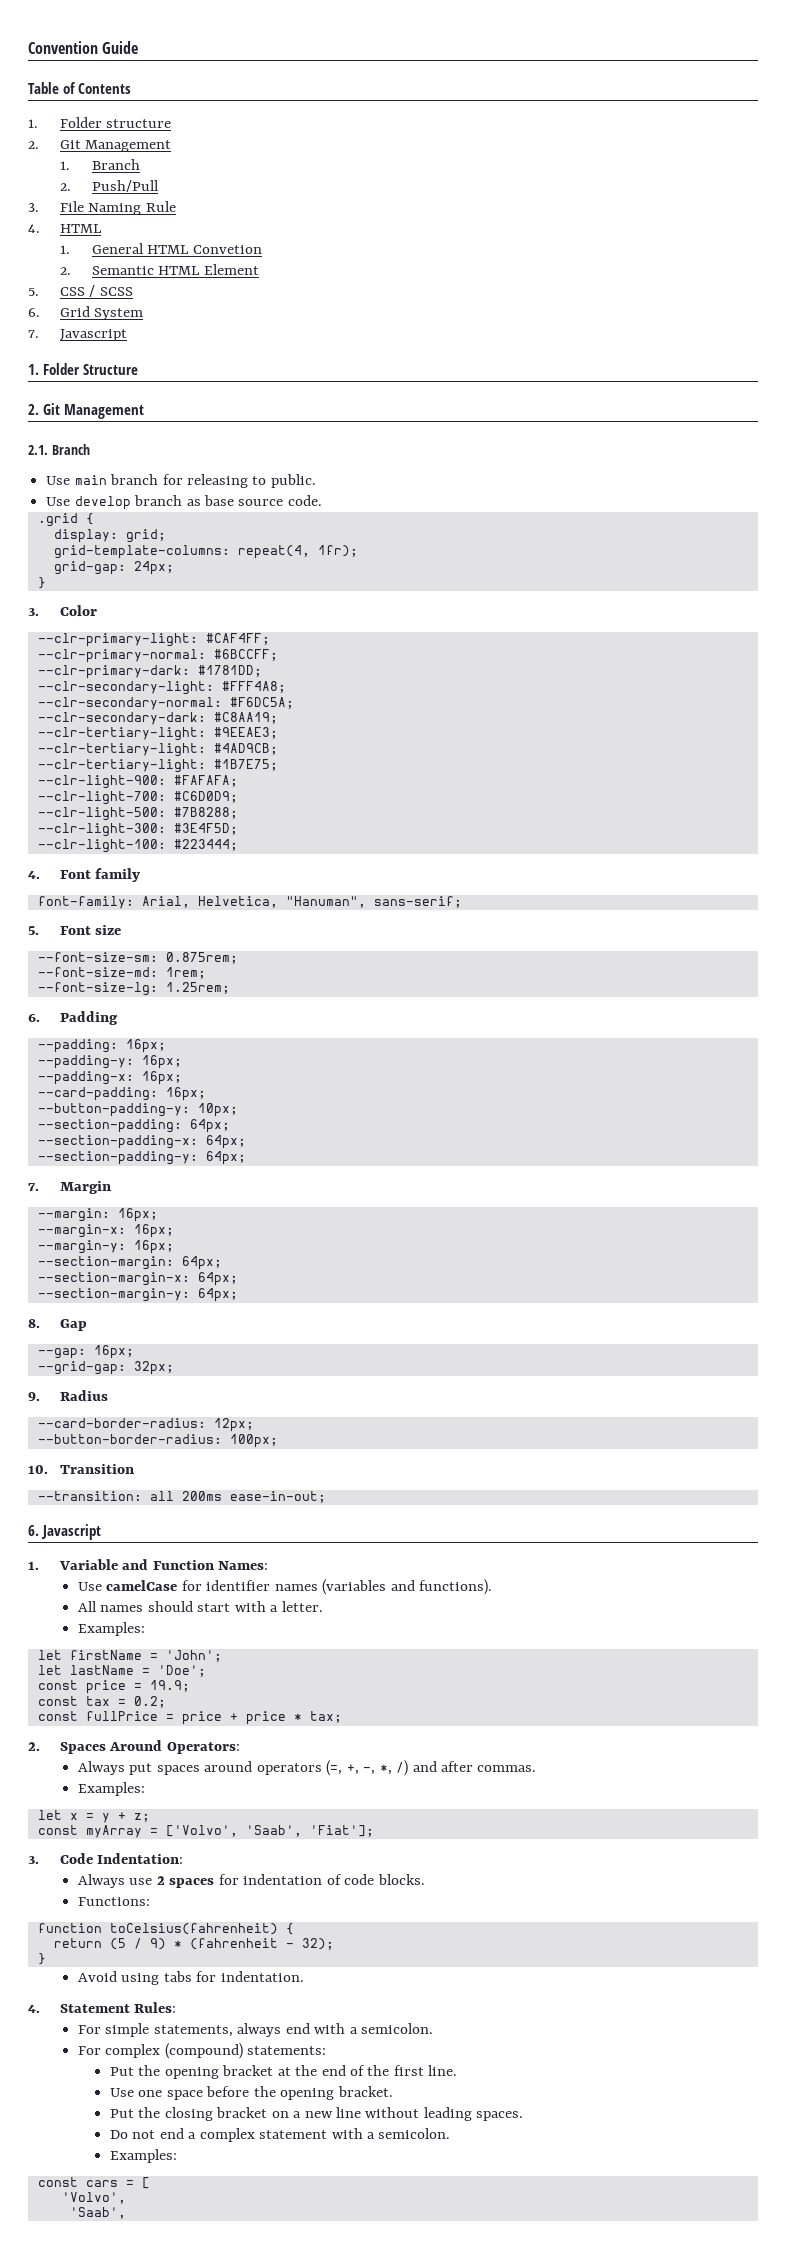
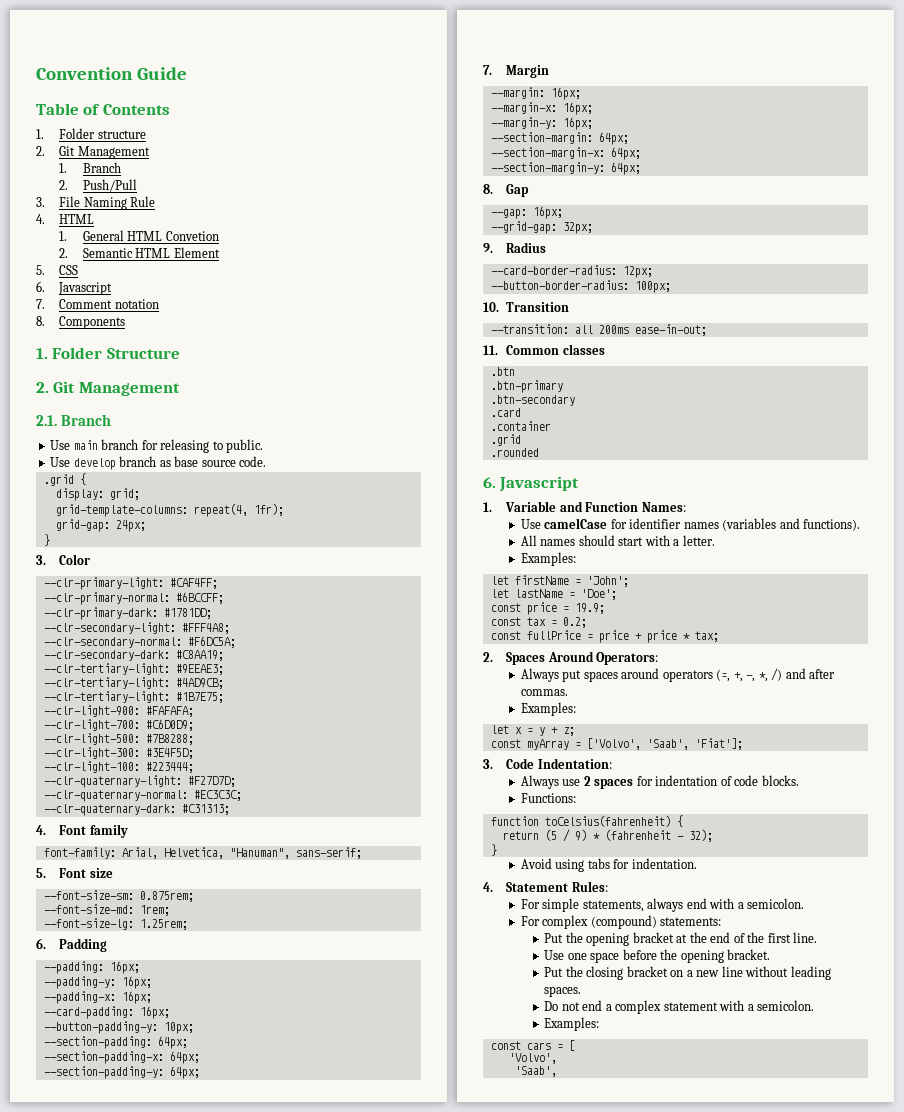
- 5. CSS / SCSS
- 6. Grid System
- 7. Javascript
+ 5. CSS
+ 6. Javascript
+ 7. Comment notation
+ 8. Components
+ --clr-quaternary-light: #F27D7D;
+ --clr-quaternary-normal: #EC3C3C;
+ --clr-quaternary-dark: #C31313;
+ 11. Common classes
+ .btn
+ .btn-primary
+ .btn-secondary
+ .card
+ .container
+ .grid
+ .rounded

